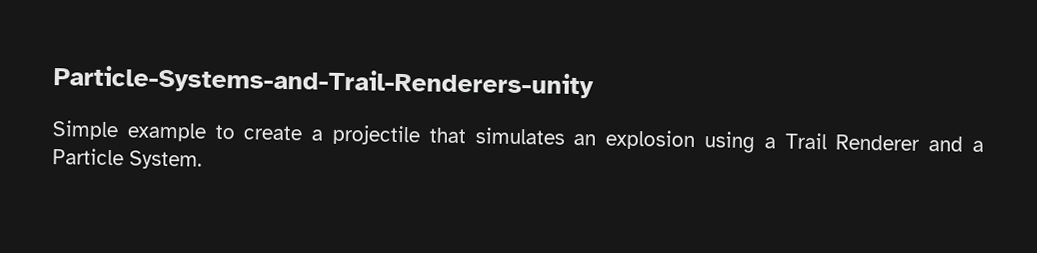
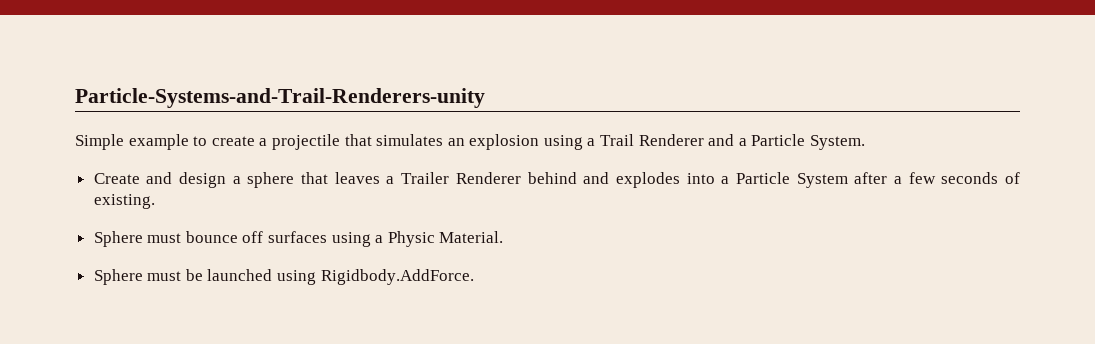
+ Create and design a sphere that leaves a Trailer Renderer behind and explodes into a Particle System after a few seconds of existing.
+ Sphere must bounce off surfaces using a Physic Material.
+ Sphere must be launched using Rigidbody.AddForce.

